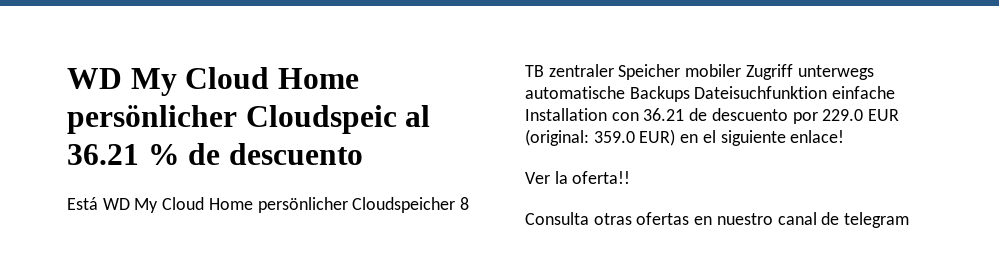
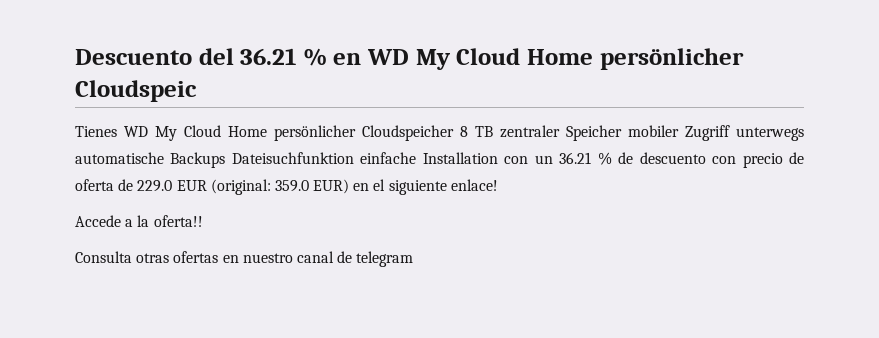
- WD My Cloud Home persönlicher Cloudspeic al 36.21 % de descuento
- Está WD My Cloud Home persönlicher Cloudspeicher 8 TB zentraler Speicher mobiler Zugriff unterwegs automatische Backups Dateisuchfunktion einfache Installation con 36.21 de descuento por 229.0 EUR (original: 359.0 EUR) en el siguiente enlace!
+ Descuento del 36.21 % en WD My Cloud Home persönlicher Cloudspeic
+ Tienes WD My Cloud Home persönlicher Cloudspeicher 8 TB zentraler Speicher mobiler Zugriff unterwegs automatische Backups Dateisuchfunktion einfache Installation con un 36.21 % de descuento con precio de oferta de 229.0 EUR (original: 359.0 EUR) en el siguiente enlace!
- Ver la oferta!!
+ Accede a la oferta!!

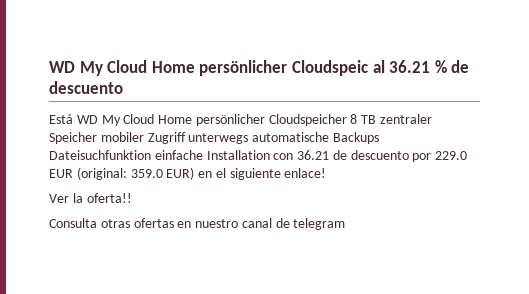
- Descuento del 36.21 % en WD My Cloud Home persönlicher Cloudspeic
- Tienes WD My Cloud Home persönlicher Cloudspeicher 8 TB zentraler Speicher mobiler Zugriff unterwegs automatische Backups Dateisuchfunktion einfache Installation con un 36.21 % de descuento con precio de oferta de 229.0 EUR (original: 359.0 EUR) en el siguiente enlace!
+ WD My Cloud Home persönlicher Cloudspeic al 36.21 % de descuento
+ Está WD My Cloud Home persönlicher Cloudspeicher 8 TB zentraler Speicher mobiler Zugriff unterwegs automatische Backups Dateisuchfunktion einfache Installation con 36.21 de descuento por 229.0 EUR (original: 359.0 EUR) en el siguiente enlace!
- Accede a la oferta!!
+ Ver la oferta!!

